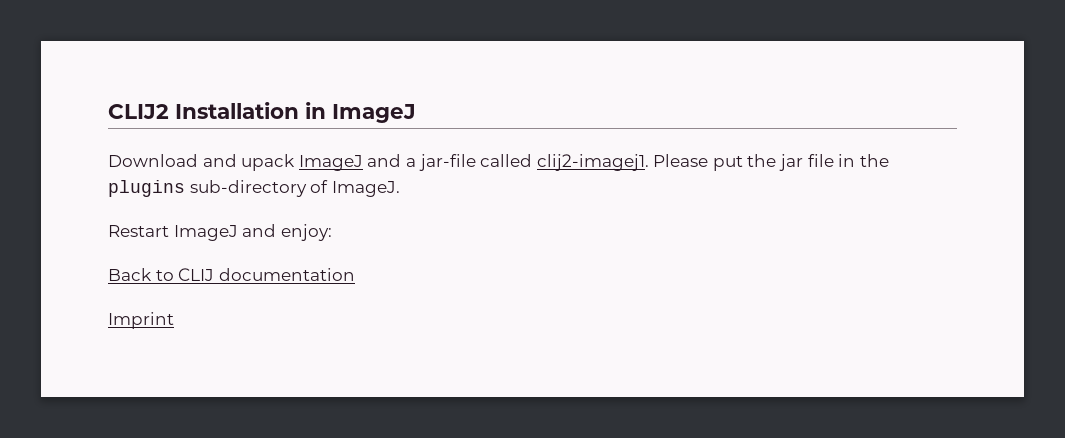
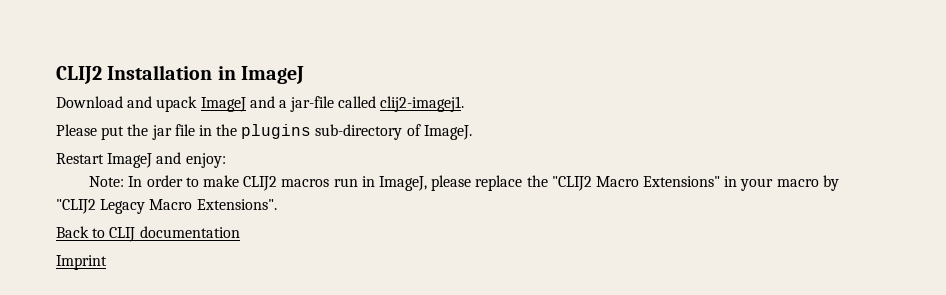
- Download and upack ImageJ and a jar-file called clij2-imagej1. Please put the jar file in the plugins sub-directory of ImageJ.
+ Download and upack ImageJ and a jar-file called clij2-imagej1.
+ Please put the jar file in the plugins sub-directory of ImageJ.
+ Note: In order to make CLIJ2 macros run in ImageJ, please replace the "CLIJ2 Macro Extensions" in your macro by "CLIJ2 Legacy Macro Extensions".

